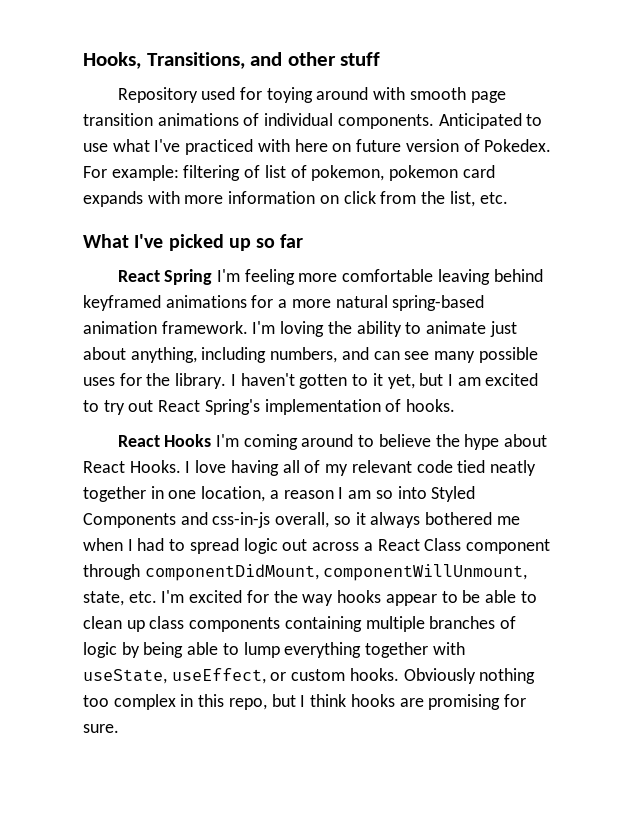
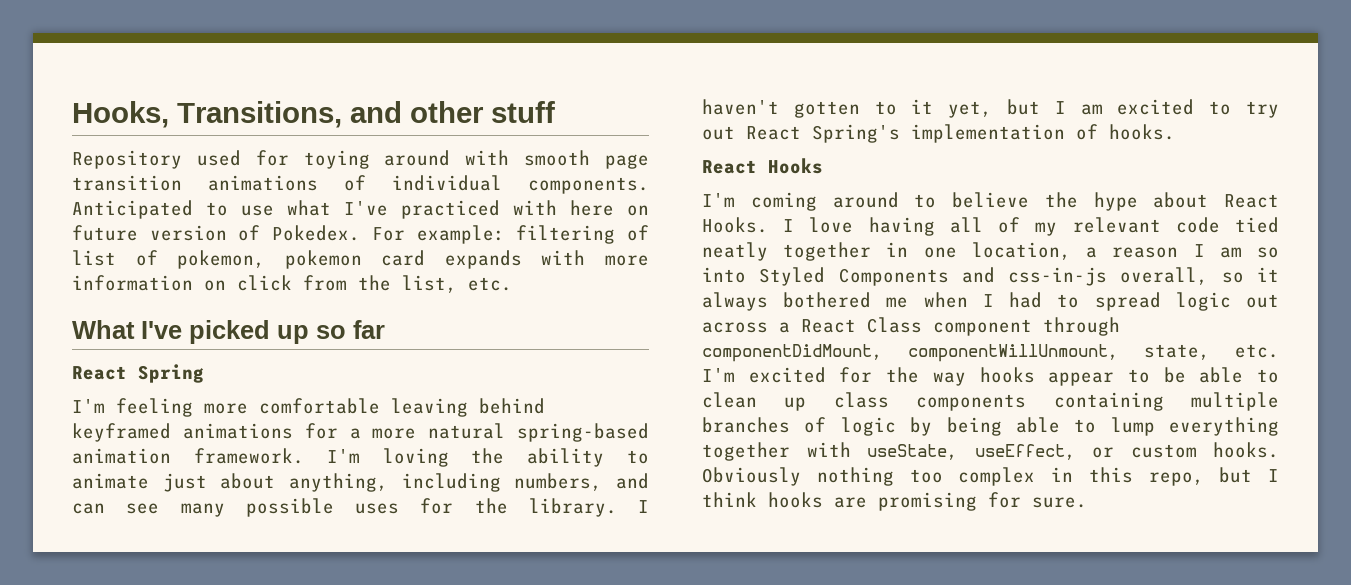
- React Spring I'm feeling more comfortable leaving behind keyframed animations for a more natural spring-based animation framework.
+ React Spring
+ I'm feeling more comfortable leaving behind keyframed animations for a more natural spring-based animation framework.
- React Hooks I'm coming around to believe the hype about React Hooks.
+ React Hooks
+ I'm coming around to believe the hype about React Hooks.

